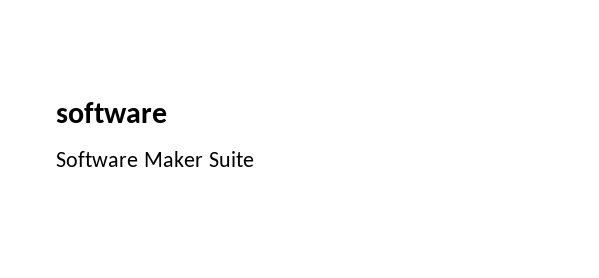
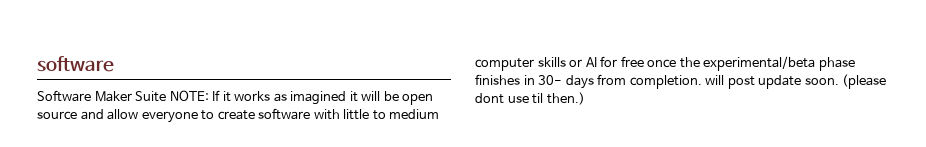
- Software Maker Suite
+ Software Maker Suite NOTE: If it works as imagined it will be open source and allow everyone to create software with little to medium computer skills or AI for free once the experimental/beta phase finishes in 30- days from completion. will post update soon. (please dont use til then.)

